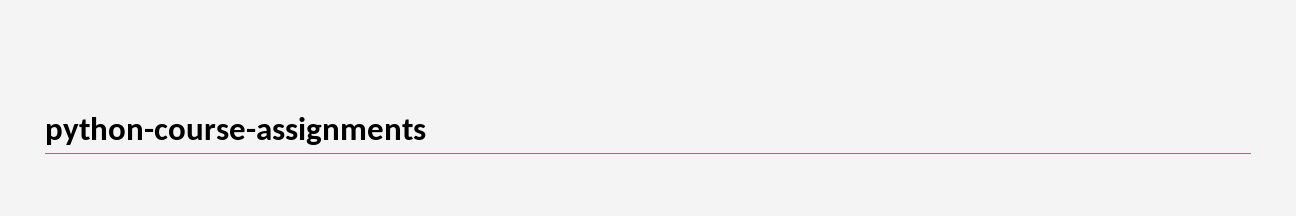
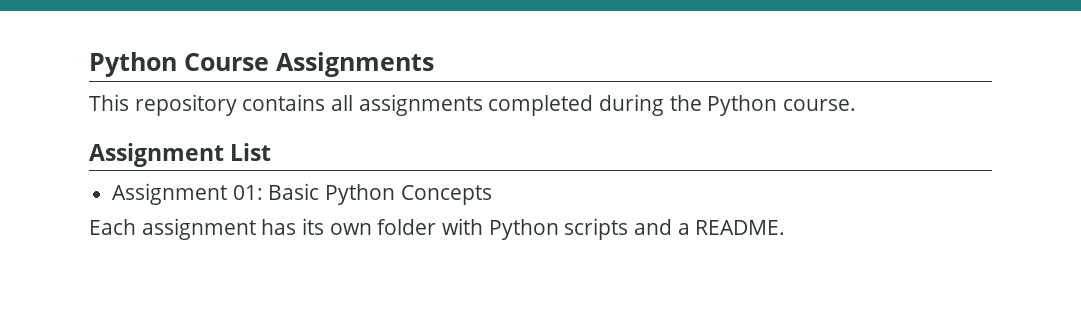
- python-course-assignments
+ Python Course Assignments
+ This repository contains all assignments completed during the Python course.
+ Assignment List
+ Assignment 01: Basic Python Concepts
+ Each assignment has its own folder with Python scripts and a README.

